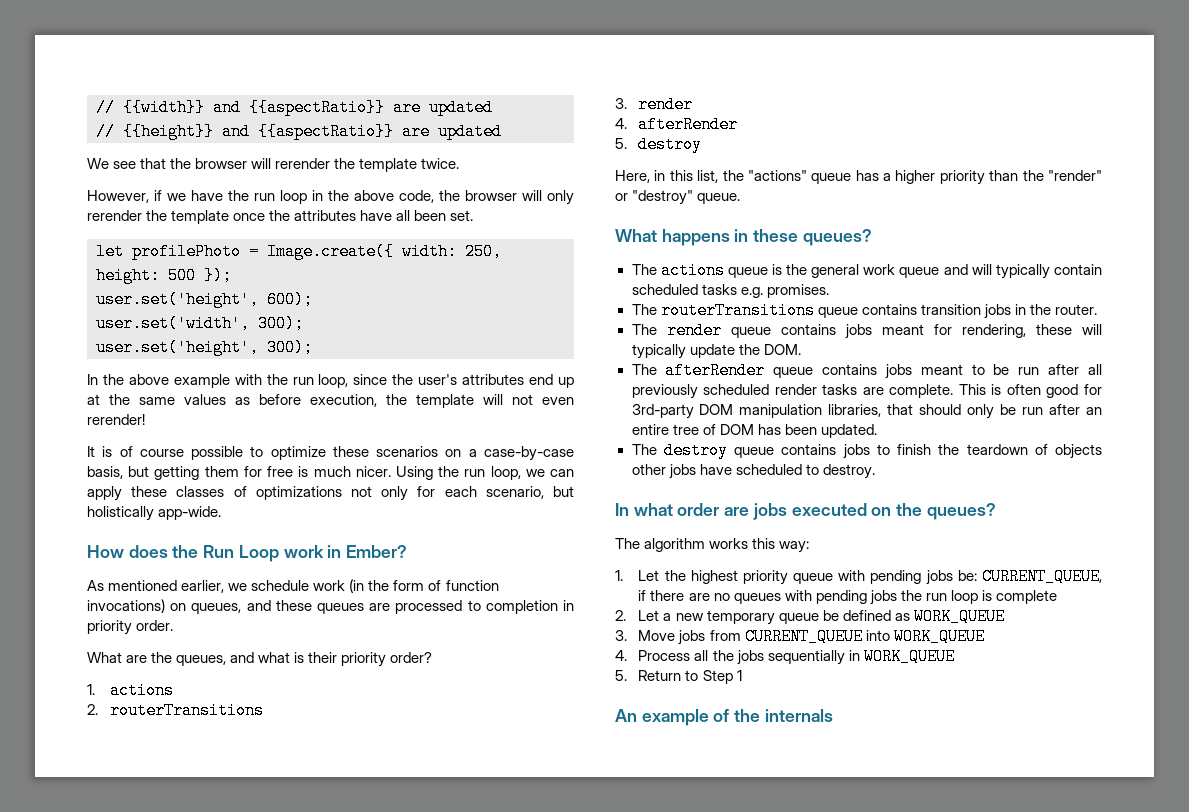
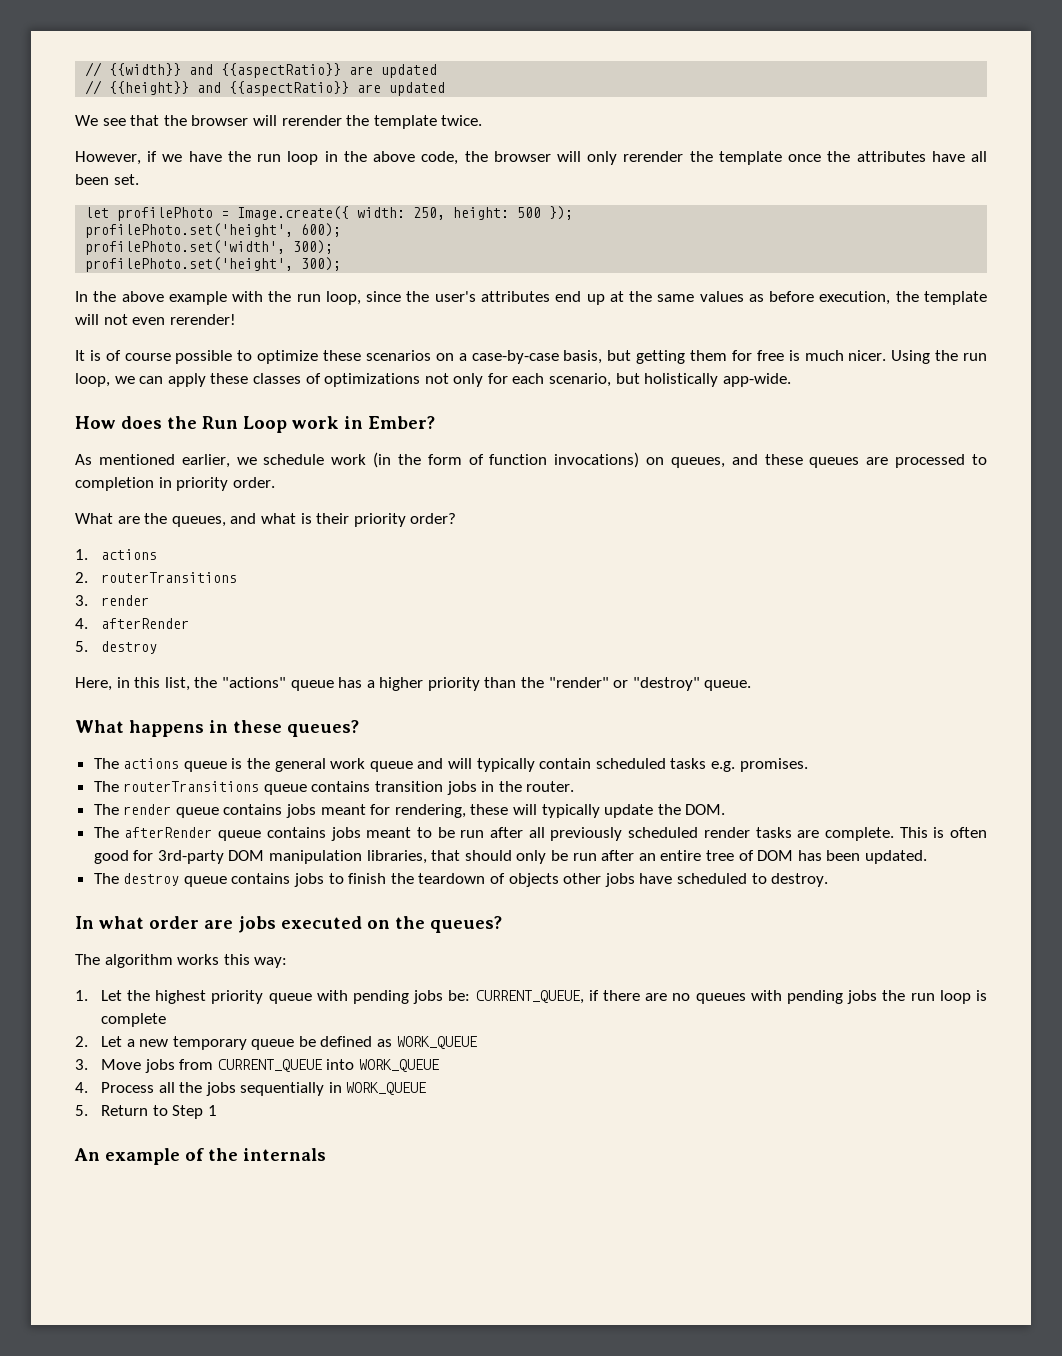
- user.set('height', 600);
+ profilePhoto.set('height', 600);
- user.set('width', 300);
- user.set('height', 300);
+ profilePhoto.set('width', 300);
+ profilePhoto.set('height', 300);

